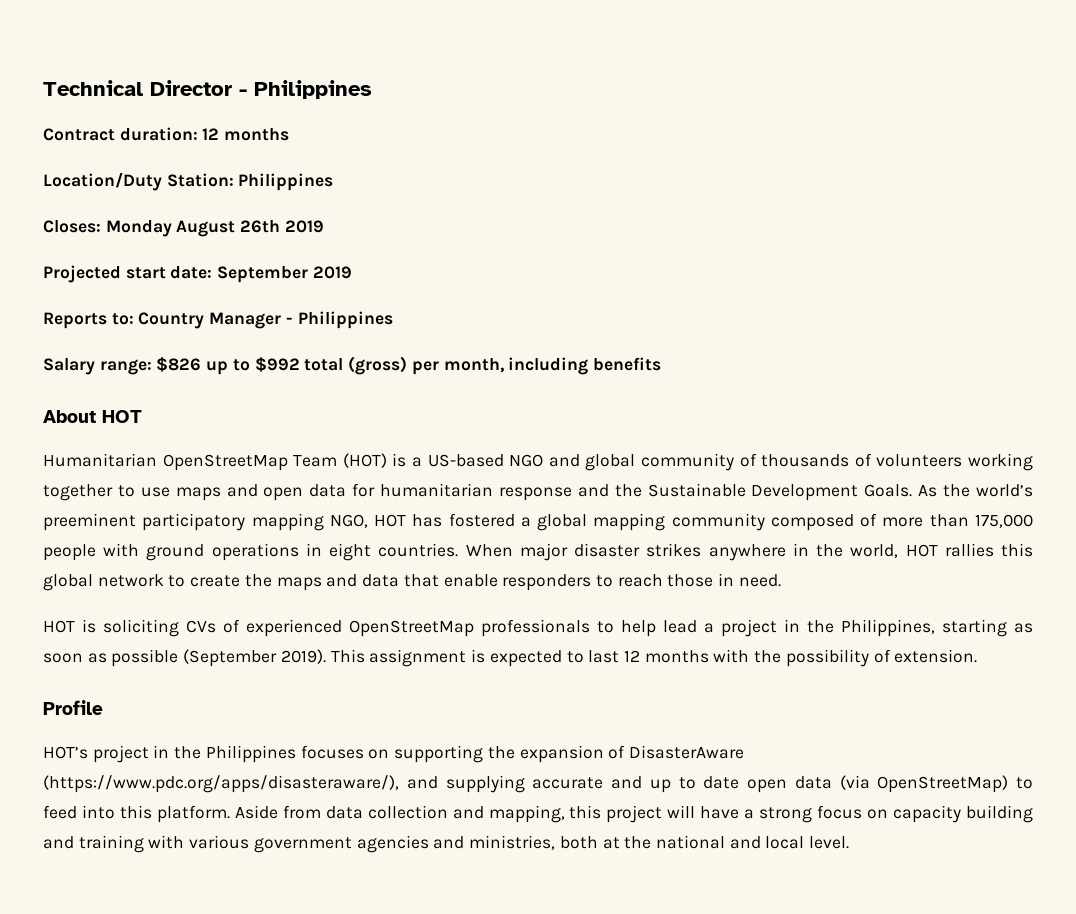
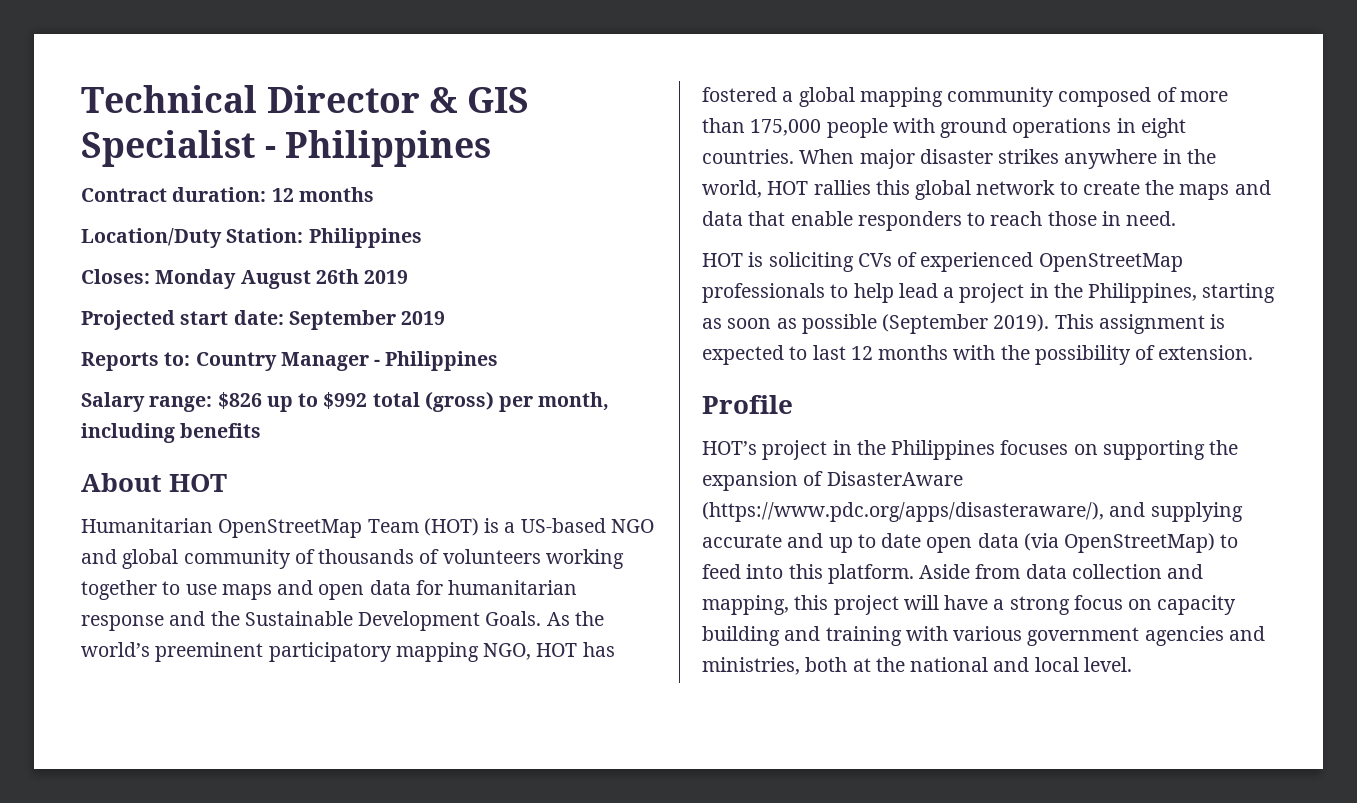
- Technical Director - Philippines
+ Technical Director & GIS Specialist - Philippines

